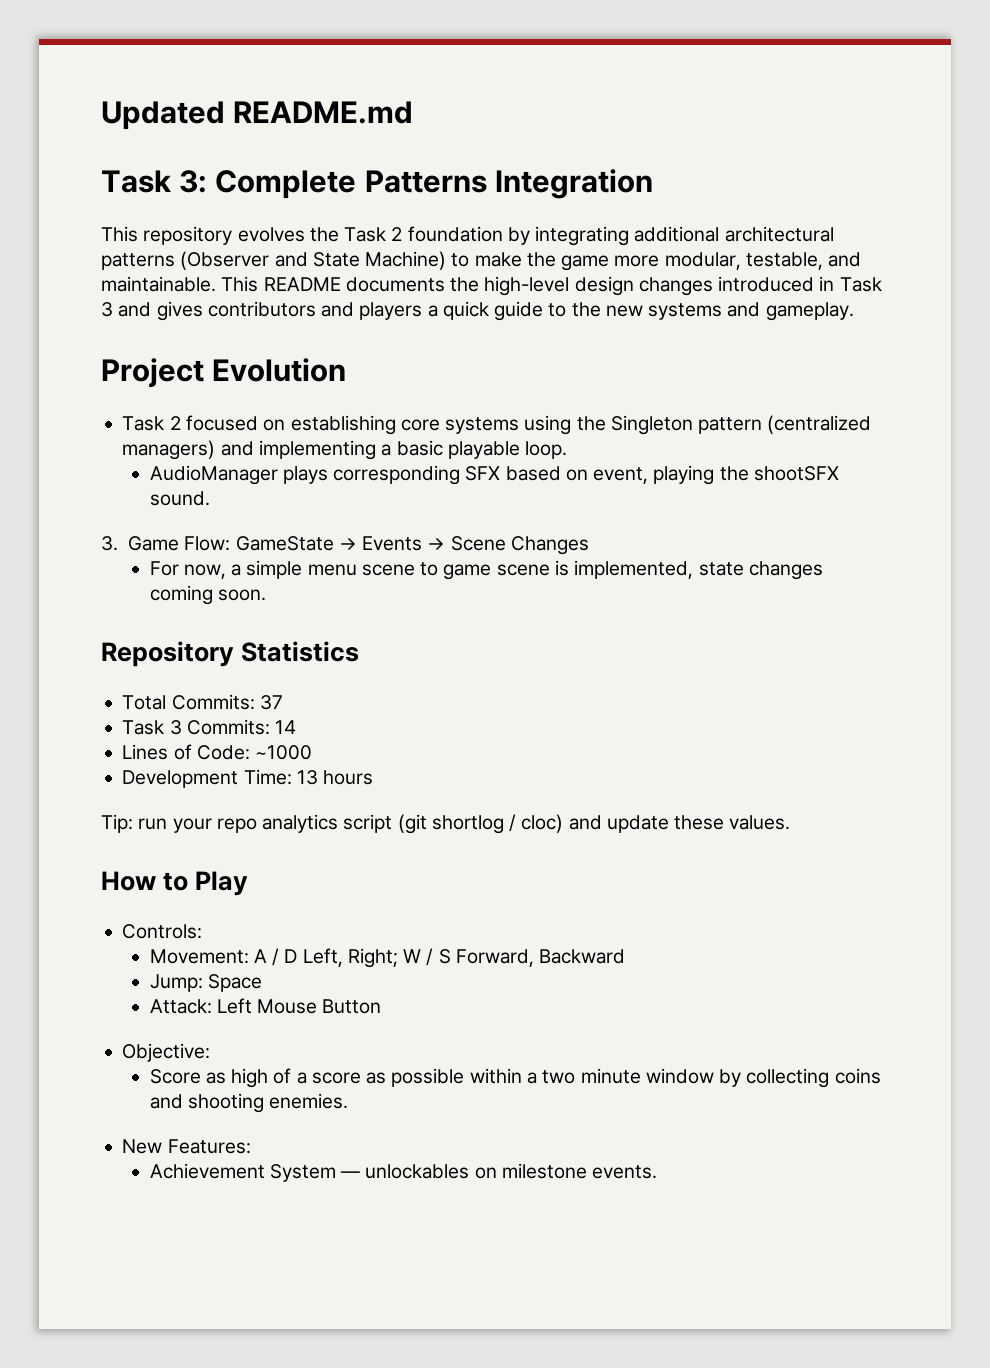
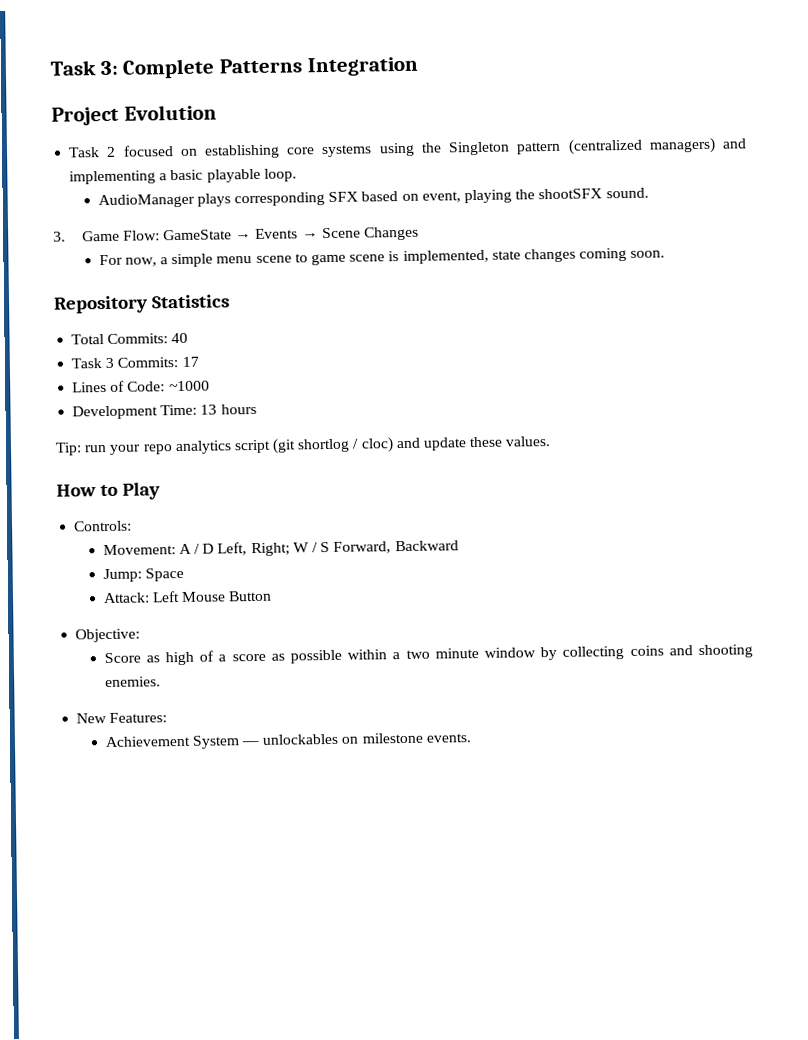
- Updated README.md
- This repository evolves the Task 2 foundation by integrating additional architectural patterns (Observer and State Machine) to make the game more modular, testable, and maintainable. This README documents the high-level design changes introduced in Task 3 and gives contributors and players a quick guide to the new systems and gameplay.
- Total Commits: 37
+ Total Commits: 40
- Task 3 Commits: 14
+ Task 3 Commits: 17

